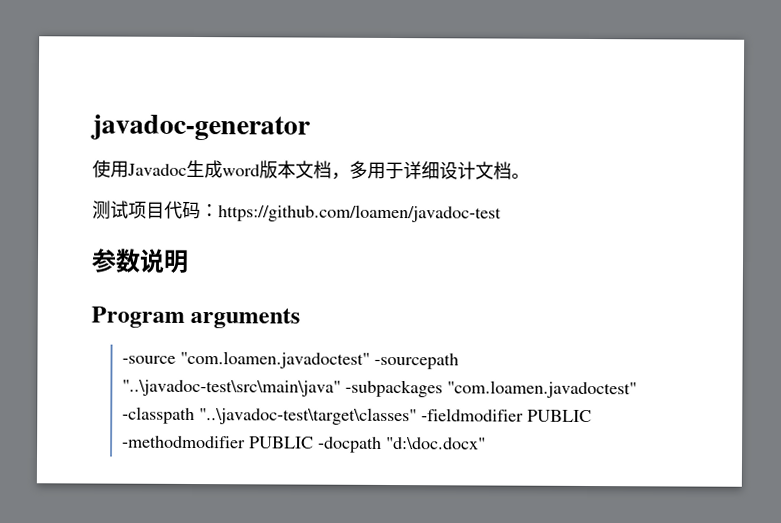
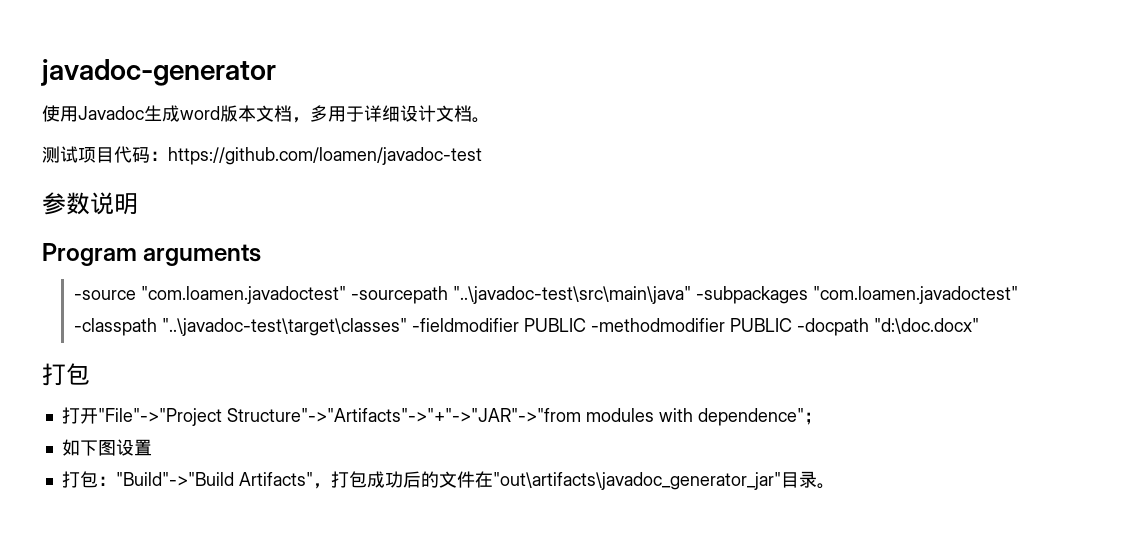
  -source "com.loamen.javadoctest" -sourcepath "..\javadoc-test\src\main\java" -subpackages "com.loamen.javadoctest" -classpath "..\javadoc-test\target\classes" -fieldmodifier PUBLIC -methodmodifier PUBLIC -docpath "d:\doc.docx"
+ 打包
+ 打开"File"->"Project Structure"->"Artifacts"->"+"->"JAR"->"from modules with dependence"；
+ 如下图设置
+ 打包："Build"->"Build Artifacts"，打包成功后的文件在"out\artifacts\javadoc_generator_jar"目录。

